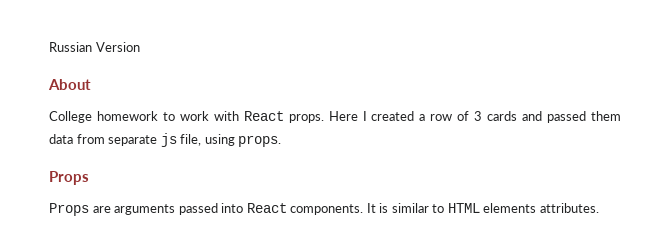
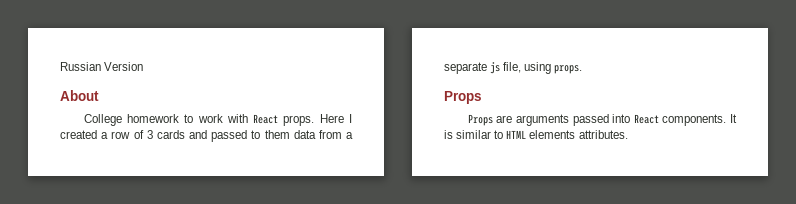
- Here I created a row of 3 cards and passed them data from separate js file, using props.
+ Here I created a row of 3 cards and passed to them data from a separate js file, using props.

